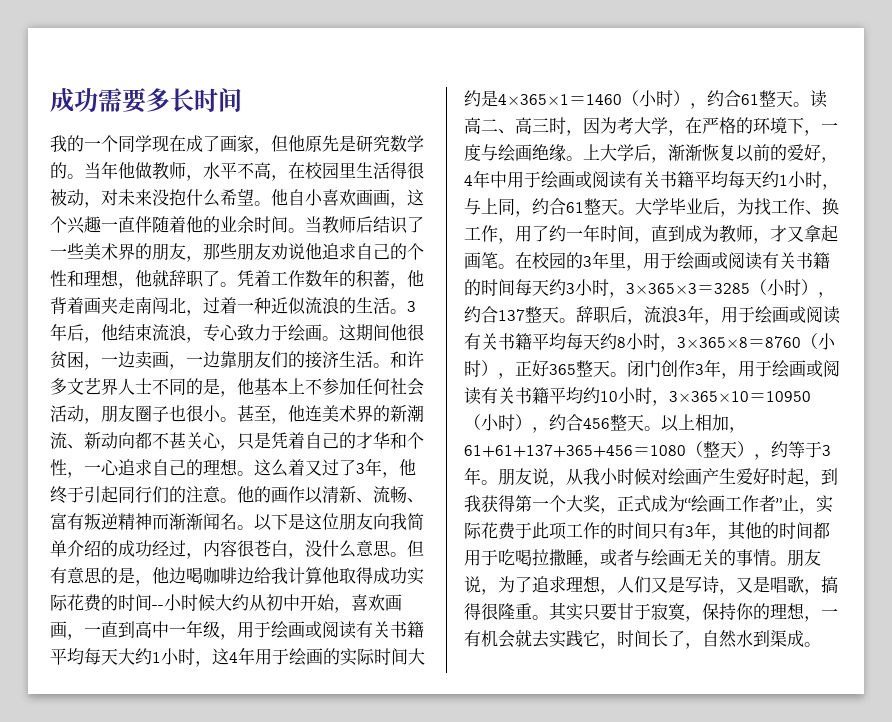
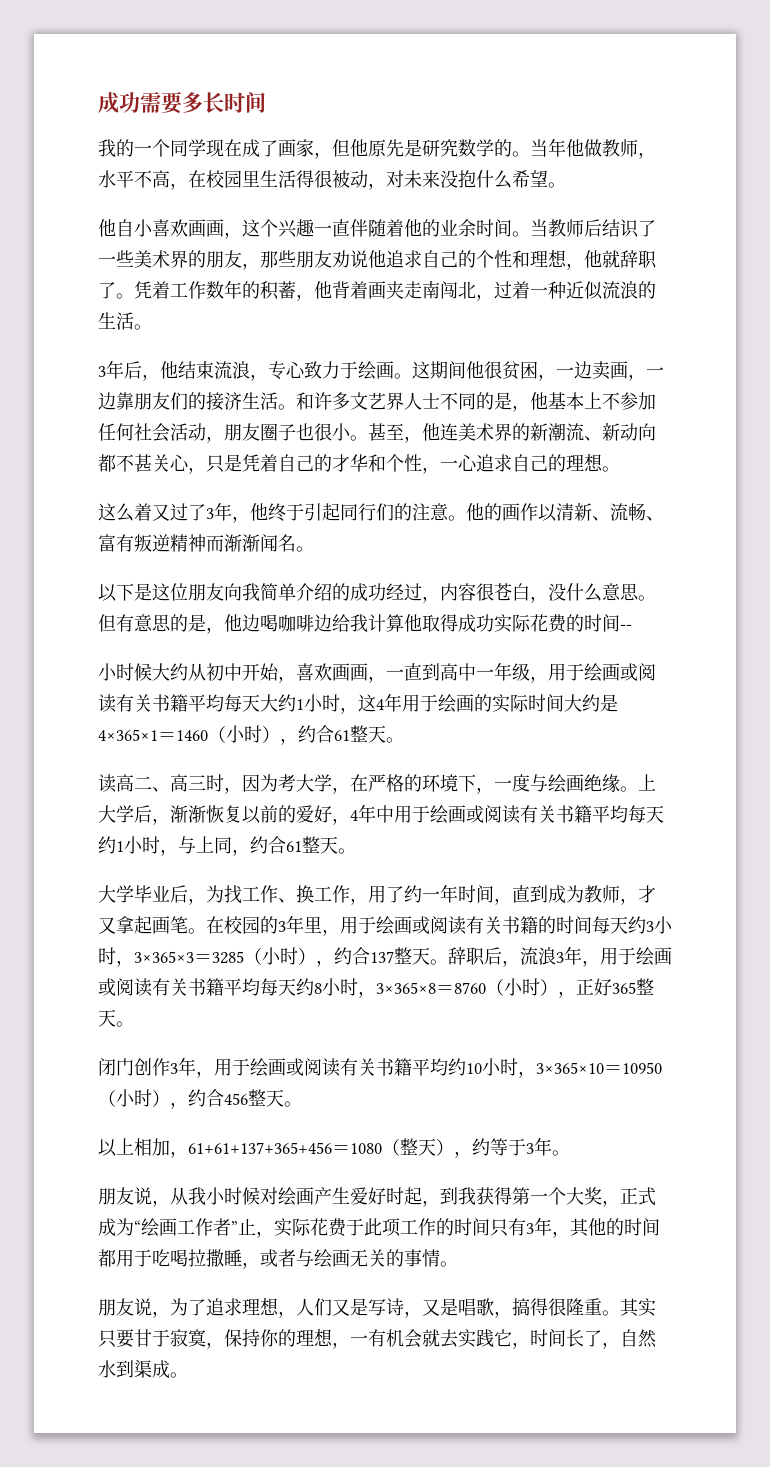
- 当年他做教师，水平不高，在校园里生活得很被动，对未来没抱什么希望。他自小喜欢画画，这个兴趣一直伴随着他的业余时间。
+ 当年他做教师，水平不高，在校园里生活得很被动，对未来没抱什么希望。
+ 他自小喜欢画画，这个兴趣一直伴随着他的业余时间。
- 凭着工作数年的积蓄，他背着画夹走南闯北，过着一种近似流浪的生活。3年后，他结束流浪，专心致力于绘画。
+ 凭着工作数年的积蓄，他背着画夹走南闯北，过着一种近似流浪的生活。
+ 3年后，他结束流浪，专心致力于绘画。
- 甚至，他连美术界的新潮流、新动向都不甚关心，只是凭着自己的才华和个性，一心追求自己的理想。这么着又过了3年，他终于引起同行们的注意。
+ 甚至，他连美术界的新潮流、新动向都不甚关心，只是凭着自己的才华和个性，一心追求自己的理想。
+ 这么着又过了3年，他终于引起同行们的注意。
- 他的画作以清新、流畅、富有叛逆精神而渐渐闻名。以下是这位朋友向我简单介绍的成功经过，内容很苍白，没什么意思。
+ 他的画作以清新、流畅、富有叛逆精神而渐渐闻名。
+ 以下是这位朋友向我简单介绍的成功经过，内容很苍白，没什么意思。
- 但有意思的是，他边喝咖啡边给我计算他取得成功实际花费的时间--小时候大约从初中开始，喜欢画画，一直到高中一年级，用于绘画或阅读有关书籍平均每天大约1小时，这4年用于绘画的实际时间大约是4×365×1＝1460（小时），约合61整天。读高二、高三时，因为考大学，在严格的环境下，一度与绘画绝缘。
+ 但有意思的是，他边喝咖啡边给我计算他取得成功实际花费的时间--
+ 小时候大约从初中开始，喜欢画画，一直到高中一年级，用于绘画或阅读有关书籍平均每天大约1小时，这4年用于绘画的实际时间大约是4×365×1＝1460（小时），约合61整天。
+ 读高二、高三时，因为考大学，在严格的环境下，一度与绘画绝缘。
- 上大学后，渐渐恢复以前的爱好，4年中用于绘画或阅读有关书籍平均每天约1小时，与上同，约合61整天。大学毕业后，为找工作、换工作，用了约一年时间，直到成为教师，才又拿起画笔。
+ 上大学后，渐渐恢复以前的爱好，4年中用于绘画或阅读有关书籍平均每天约1小时，与上同，约合61整天。
+ 大学毕业后，为找工作、换工作，用了约一年时间，直到成为教师，才又拿起画笔。
- 辞职后，流浪3年，用于绘画或阅读有关书籍平均每天约8小时，3×365×8＝8760（小时），正好365整天。闭门创作3年，用于绘画或阅读有关书籍平均约10小时，3×365×10＝10950（小时），约合456整天。以上相加，61+61+137+365+456＝1080（整天），约等于3年。朋友说，从我小时候对绘画产生爱好时起，到我获得第一个大奖，正式成为“绘画工作者”止，实际花费于此项工作的时间只有3年，其他的时间都用于吃喝拉撒睡，或者与绘画无关的事情。朋友说，为了追求理想，人们又是写诗，又是唱歌，搞得很隆重。
+ 辞职后，流浪3年，用于绘画或阅读有关书籍平均每天约8小时，3×365×8＝8760（小时），正好365整天。
+ 闭门创作3年，用于绘画或阅读有关书籍平均约10小时，3×365×10＝10950（小时），约合456整天。
+ 以上相加，61+61+137+365+456＝1080（整天），约等于3年。
+ 朋友说，从我小时候对绘画产生爱好时起，到我获得第一个大奖，正式成为“绘画工作者”止，实际花费于此项工作的时间只有3年，其他的时间都用于吃喝拉撒睡，或者与绘画无关的事情。
+ 朋友说，为了追求理想，人们又是写诗，又是唱歌，搞得很隆重。

